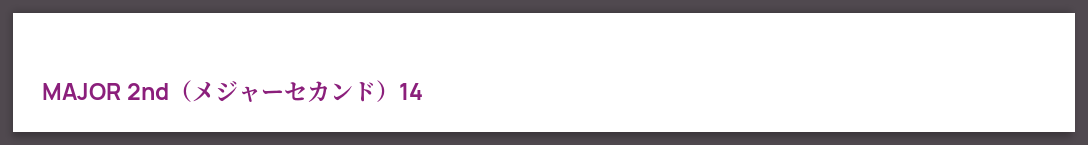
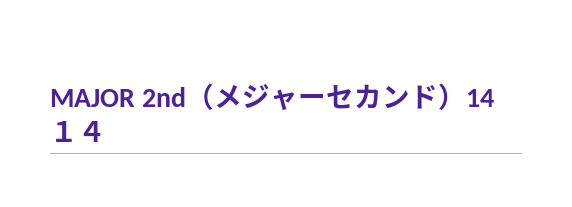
- MAJOR 2nd（メジャーセカンド）14
+ MAJOR 2nd（メジャーセカンド）14１４

